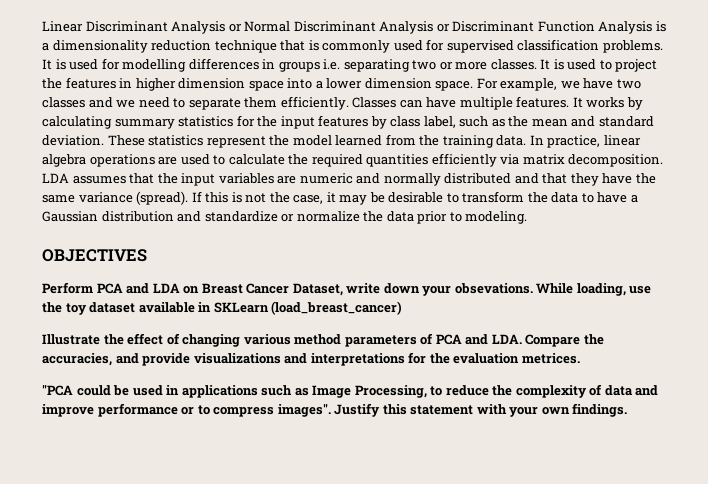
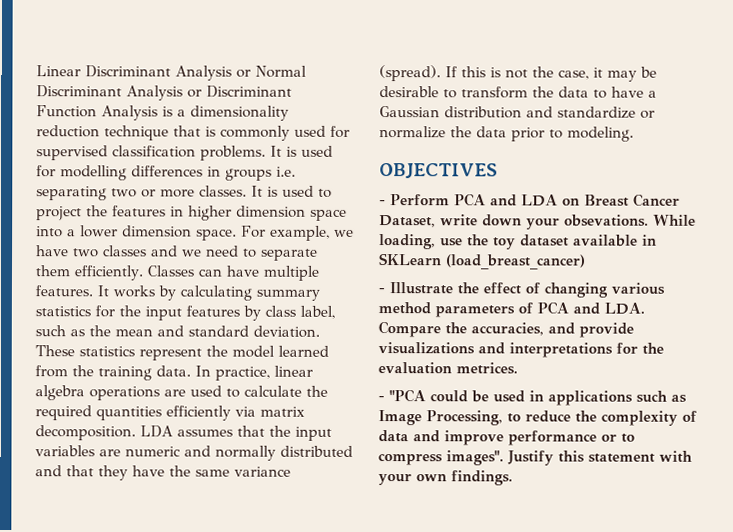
- Perform PCA and LDA on Breast Cancer Dataset, write down your obsevations.
+ - Perform PCA and LDA on Breast Cancer Dataset, write down your obsevations.
- Illustrate the effect of changing various method parameters of PCA and LDA. Compare the accuracies, and provide visualizations and interpretations for the evaluation metrices.
+ - Illustrate the effect of changing various method parameters of PCA and LDA. Compare the accuracies, and provide visualizations and interpretations for the evaluation metrices.
- "PCA could be used in applications such as Image Processing, to reduce the complexity of data and improve performance or to compress images".
+ - "PCA could be used in applications such as Image Processing, to reduce the complexity of data and improve performance or to compress images".

